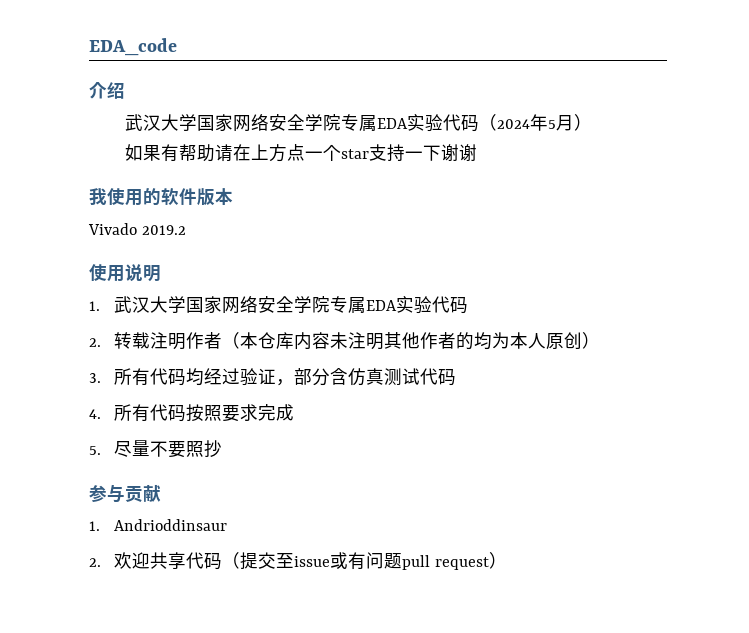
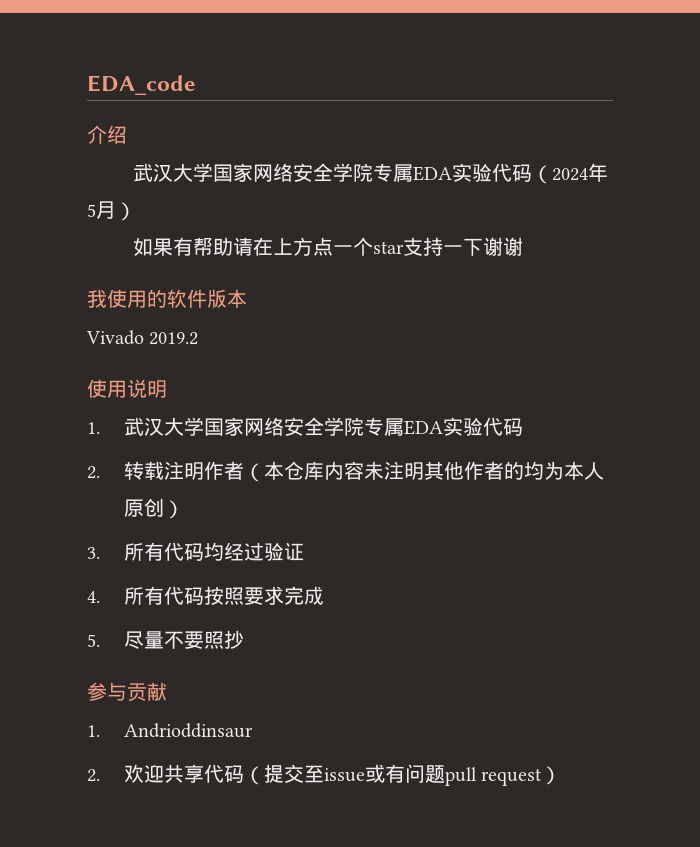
- 3.所有代码均经过验证，部分含仿真测试代码
+ 3.所有代码均经过验证

